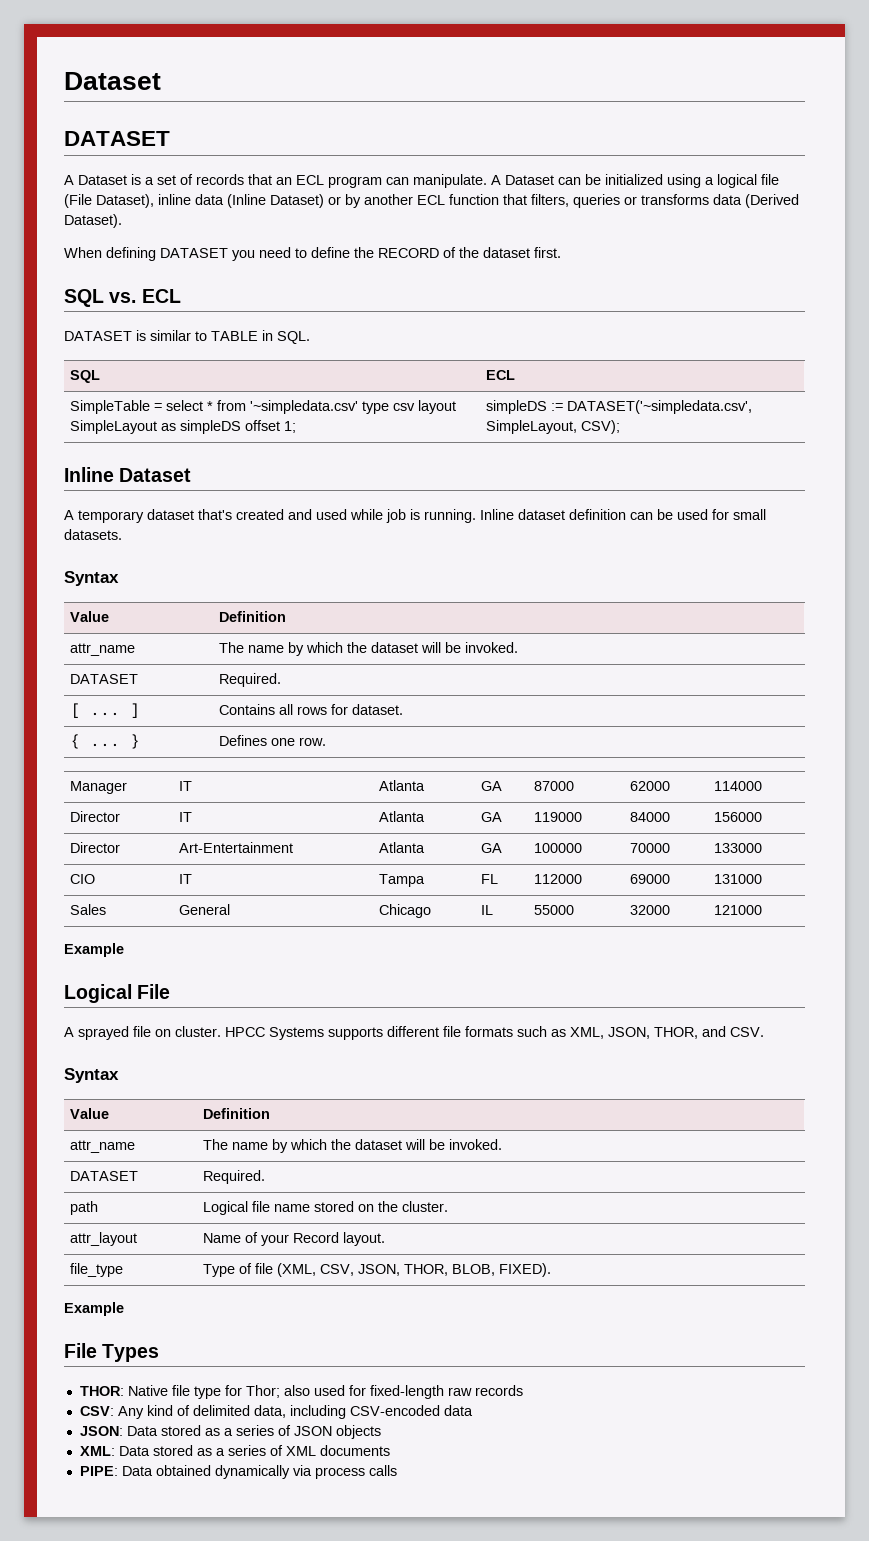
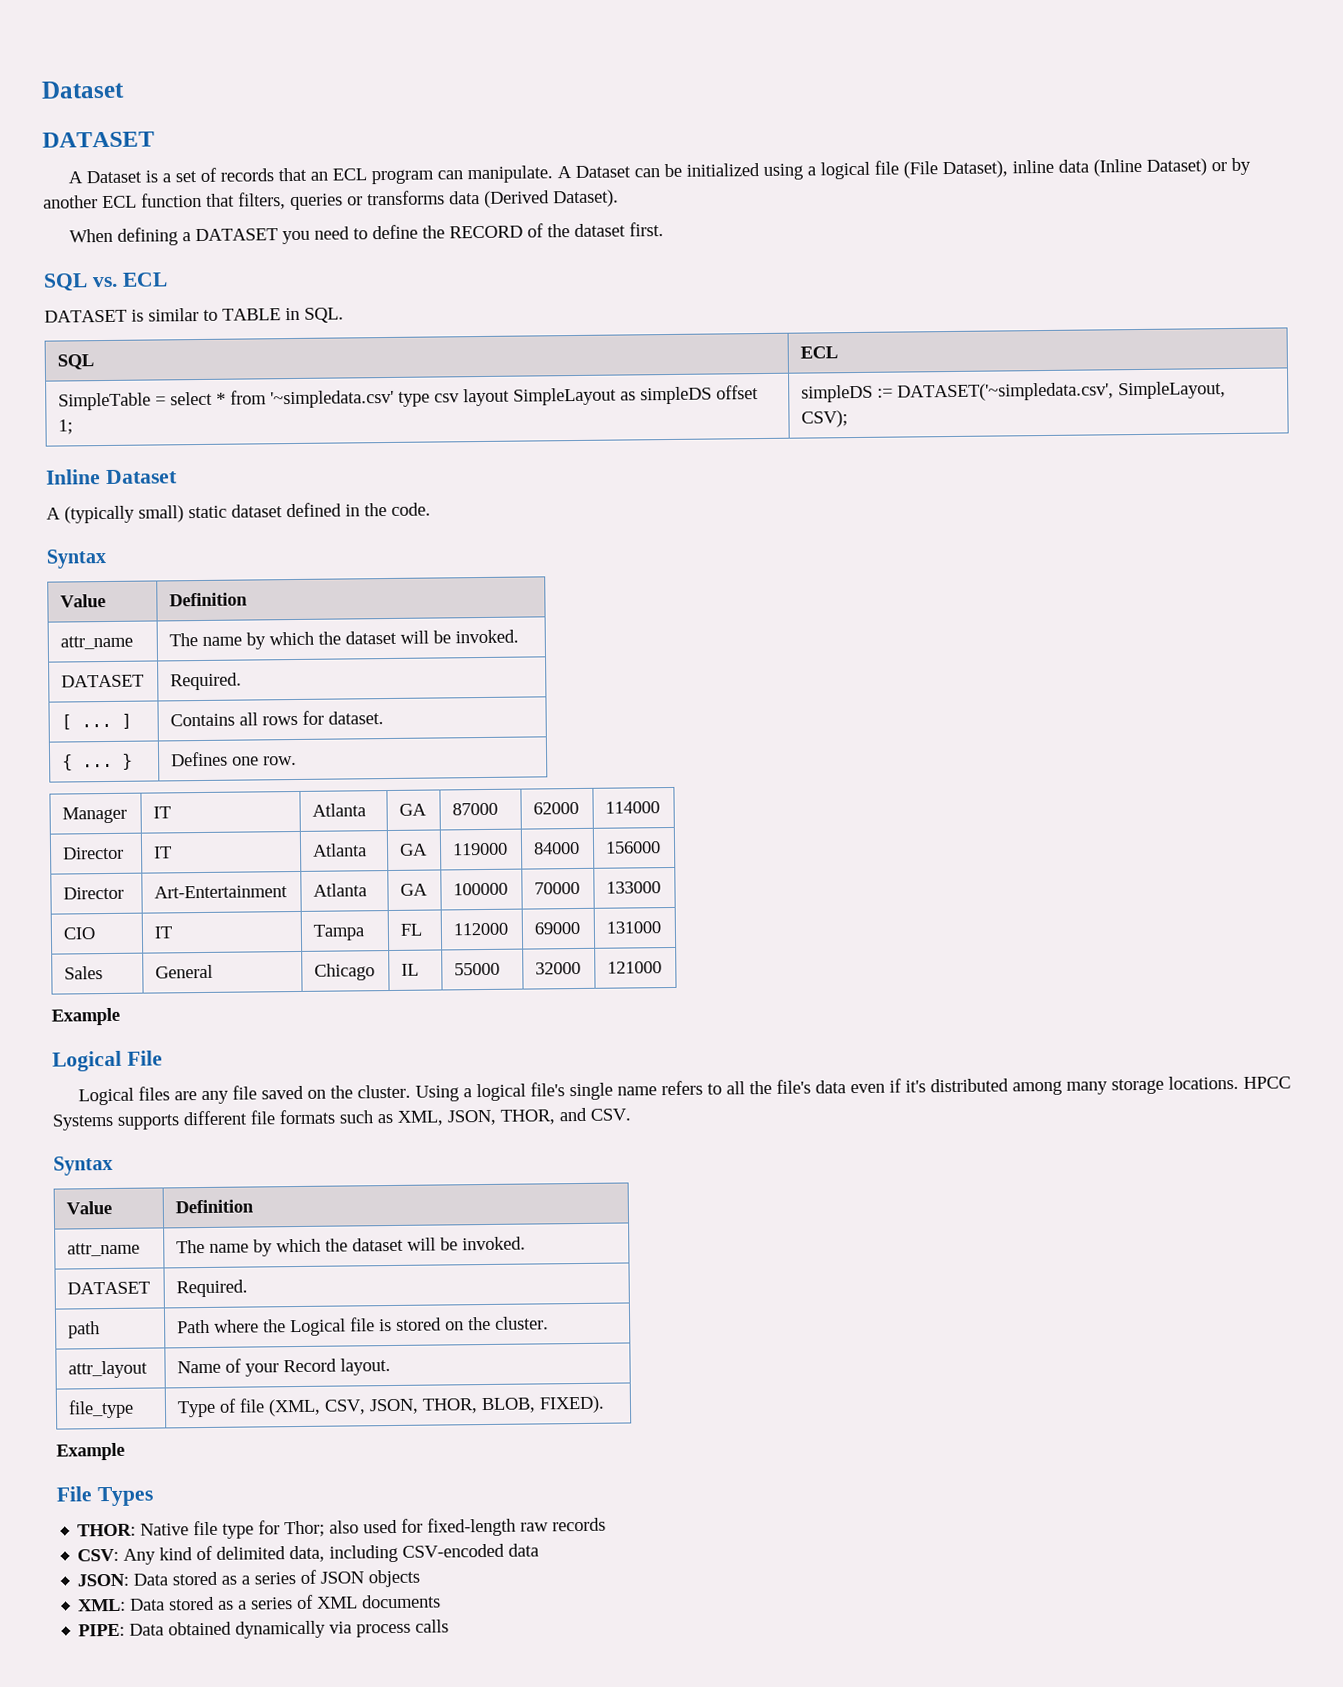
- When defining DATASET you need to define the RECORD of the dataset first.
+ When defining a DATASET you need to define the RECORD of the dataset first.
- A temporary dataset that's created and used while job is running. Inline dataset definition can be used for small datasets.
+ A (typically small) static dataset defined in the code.
- A sprayed file on cluster.
+ Logical files are any file saved on the cluster. Using a logical file's single name refers to all the file's data even if it's distributed among many storage locations.
- path | Logical file name stored on the cluster.
+ path | Path where the Logical file is stored on the cluster.

